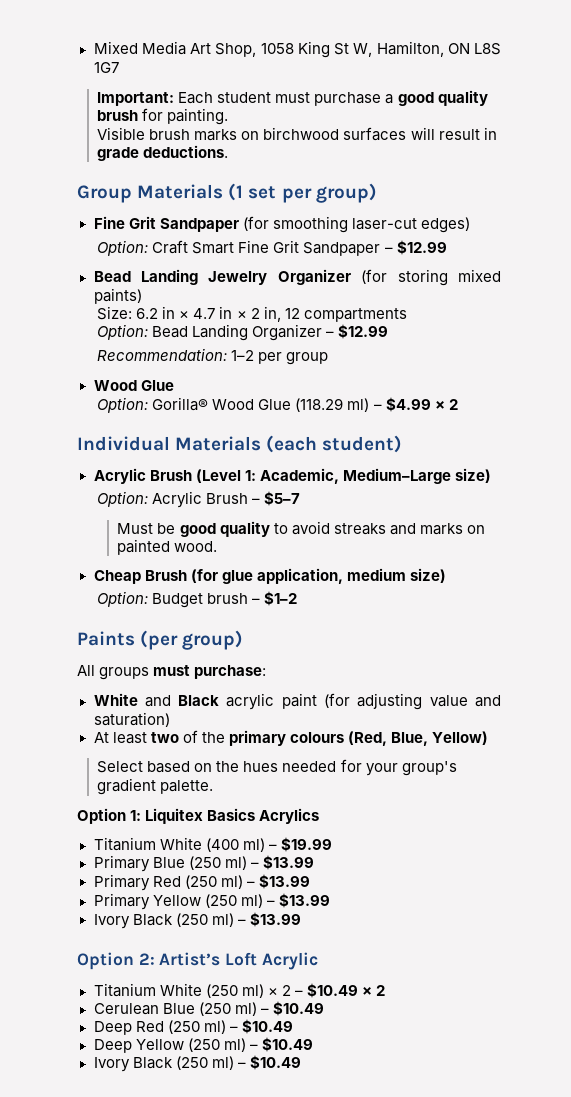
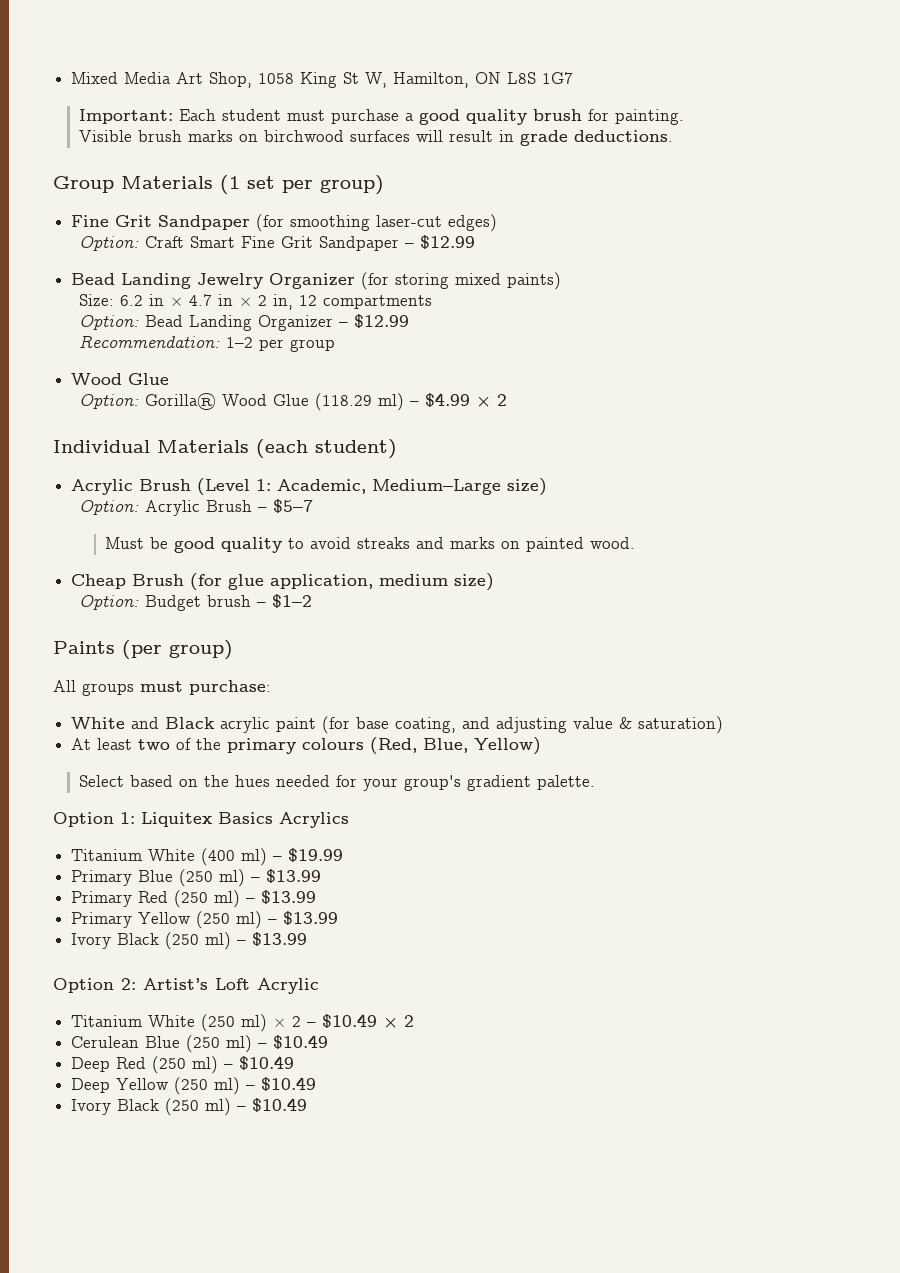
- White and Black acrylic paint (for adjusting value and saturation)
+ White and Black acrylic paint (for base coating, and adjusting value & saturation)

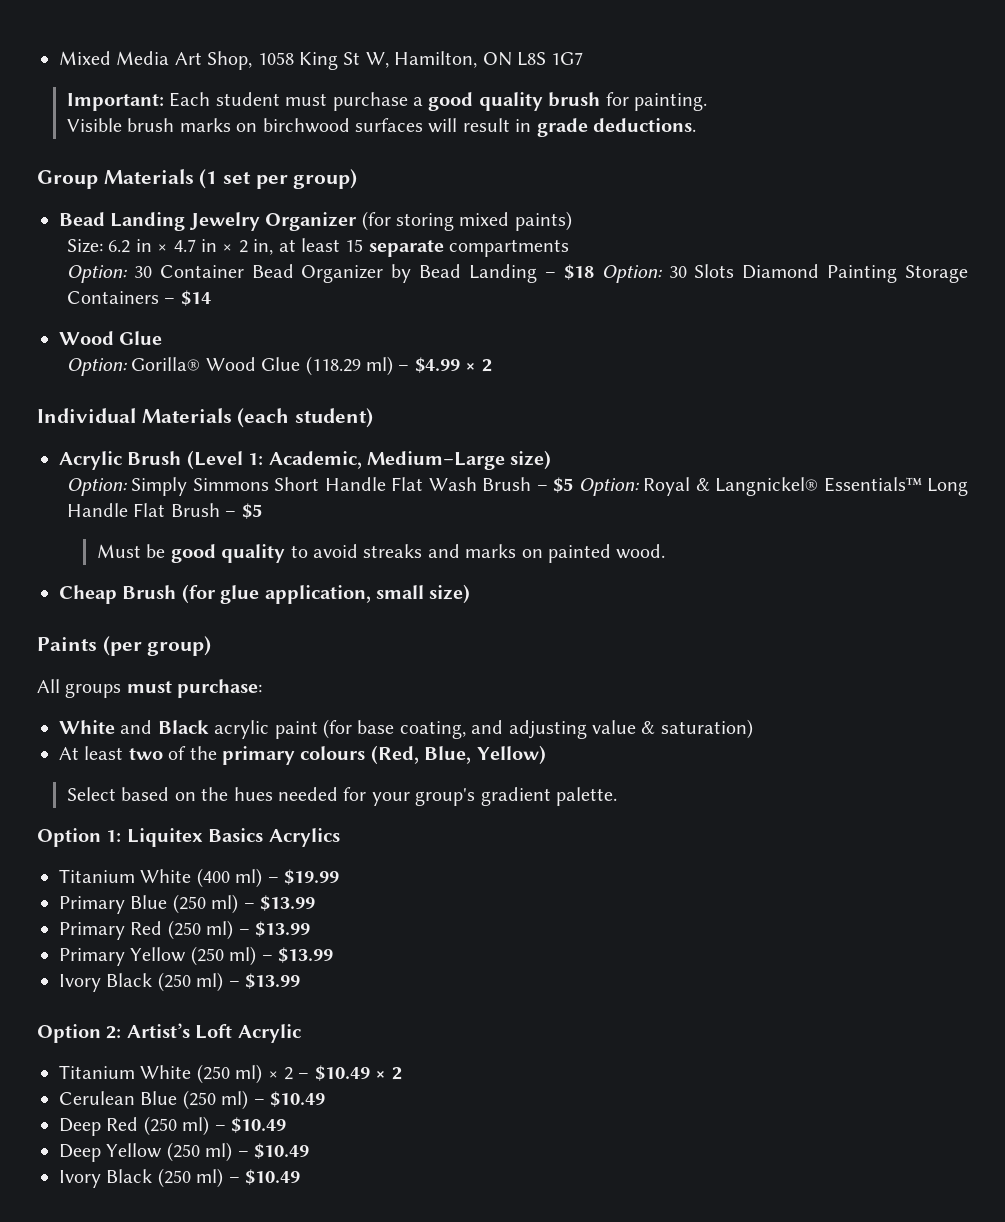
- Fine Grit Sandpaper (for smoothing laser-cut edges)
- Option: Craft Smart Fine Grit Sandpaper – $12.99
- Size: 6.2 in × 4.7 in × 2 in, 12 compartments
- Option: Bead Landing Organizer – $12.99
- Recommendation: 1–2 per group
+ Size: 6.2 in × 4.7 in × 2 in, at least 15 separate compartments
+ Option: 30 Container Bead Organizer by Bead Landing – $18 Option: 30 Slots Diamond Painting Storage Containers – $14
- Option: Acrylic Brush – $5–7
+ Option: Simply Simmons Short Handle Flat Wash Brush – $5 Option: Royal & Langnickel® Essentials™ Long Handle Flat Brush – $5
- Cheap Brush (for glue application, medium size)
- Option: Budget brush – $1–2
+ Cheap Brush (for glue application, small size)

